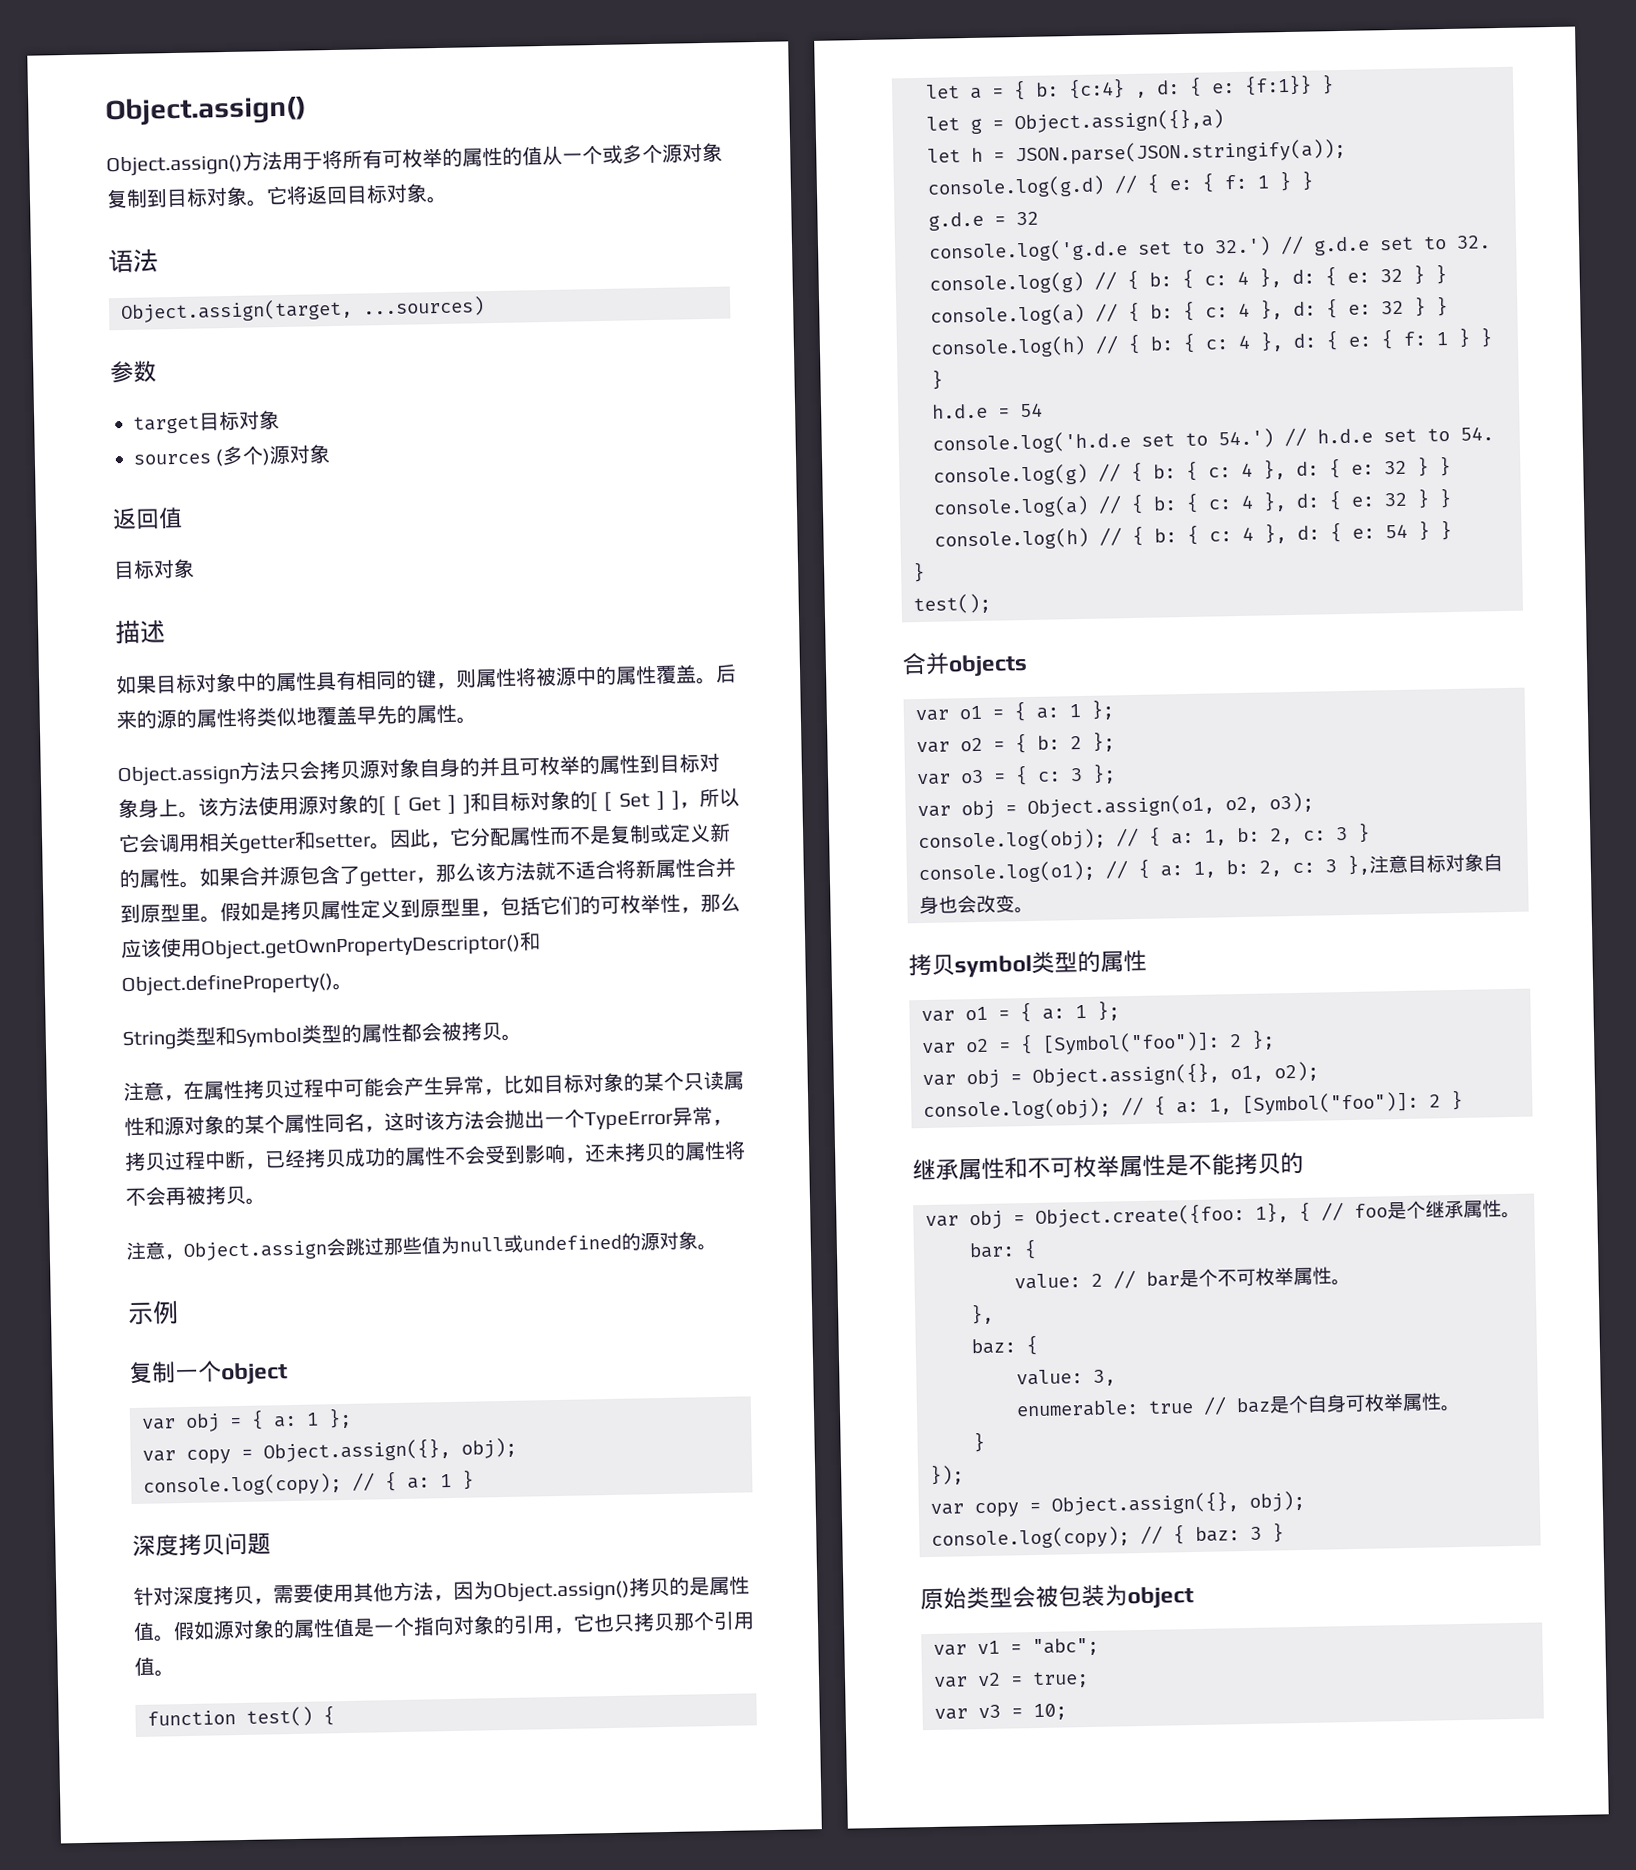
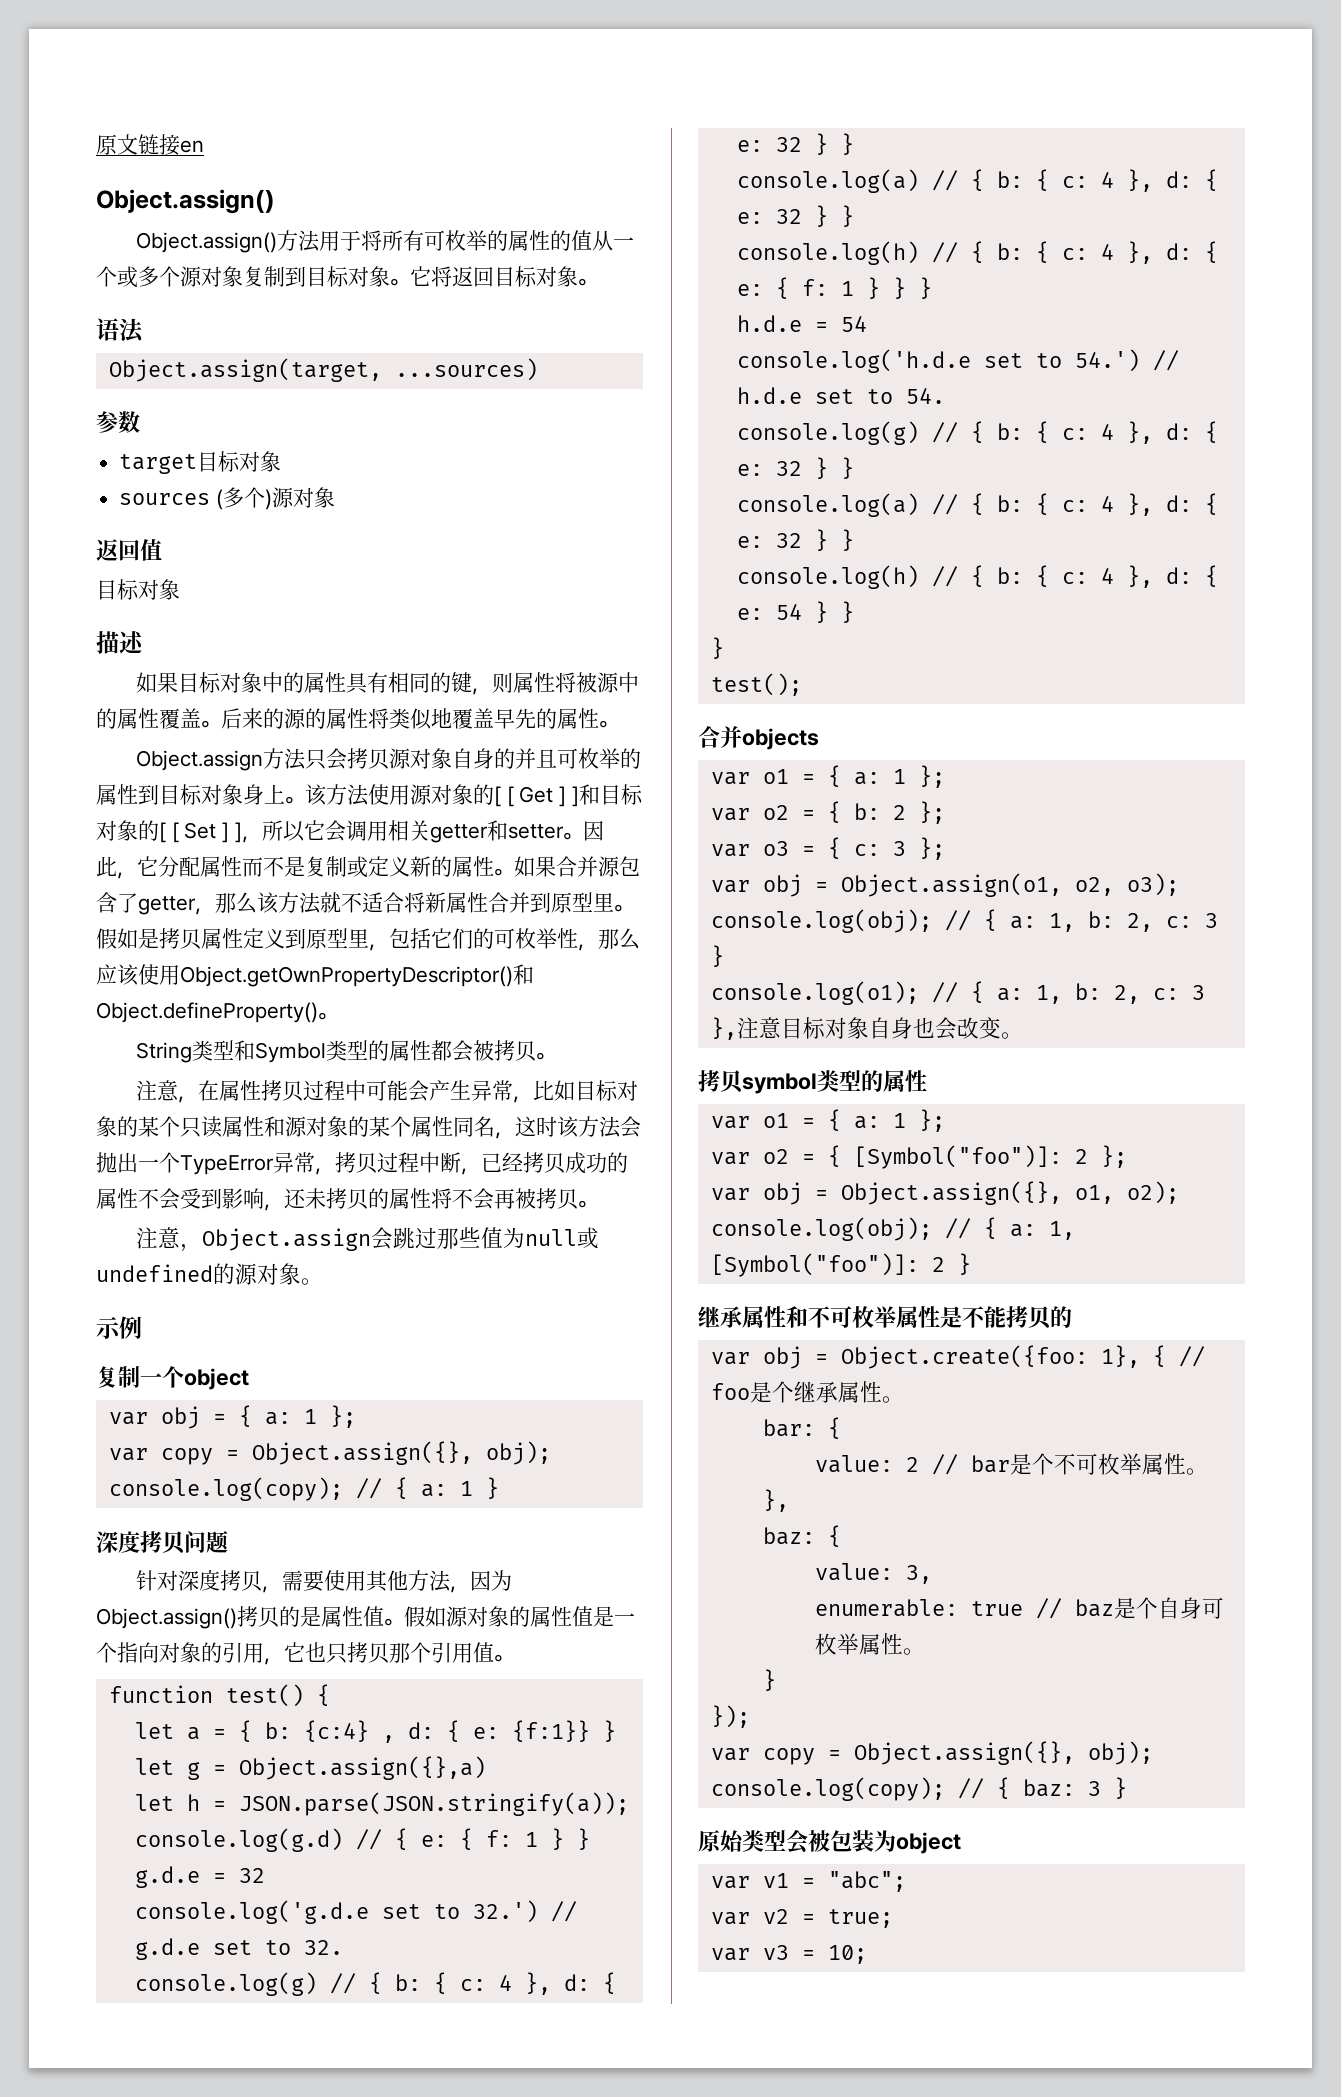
+ 原文链接en

